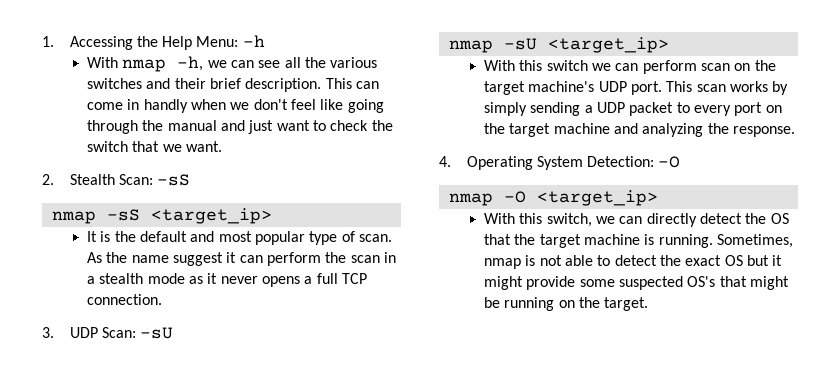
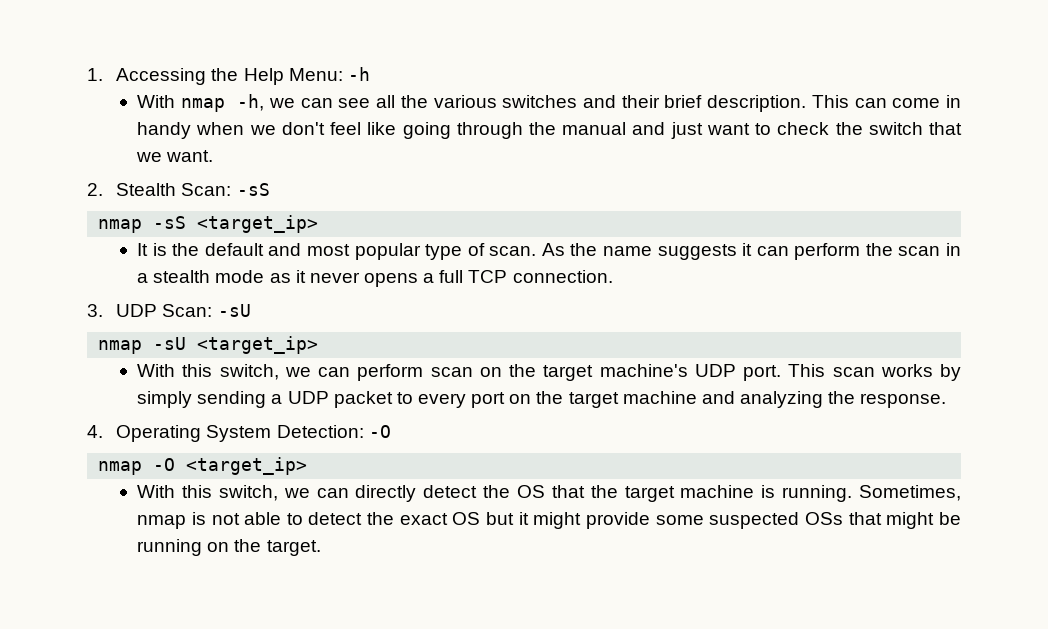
- This can come in handly when we don't feel like going through the manual and just want to check the switch that we want.
+ This can come in handy when we don't feel like going through the manual and just want to check the switch that we want.
- As the name suggest it can perform the scan in a stealth mode as it never opens a full TCP connection.
+ As the name suggests it can perform the scan in a stealth mode as it never opens a full TCP connection.
- With this switch we can perform scan on the target machine's UDP port.
+ With this switch, we can perform scan on the target machine's UDP port.
- Sometimes, nmap is not able to detect the exact OS but it might provide some suspected OS's that might be running on the target.
+ Sometimes, nmap is not able to detect the exact OS but it might provide some suspected OSs that might be running on the target.

